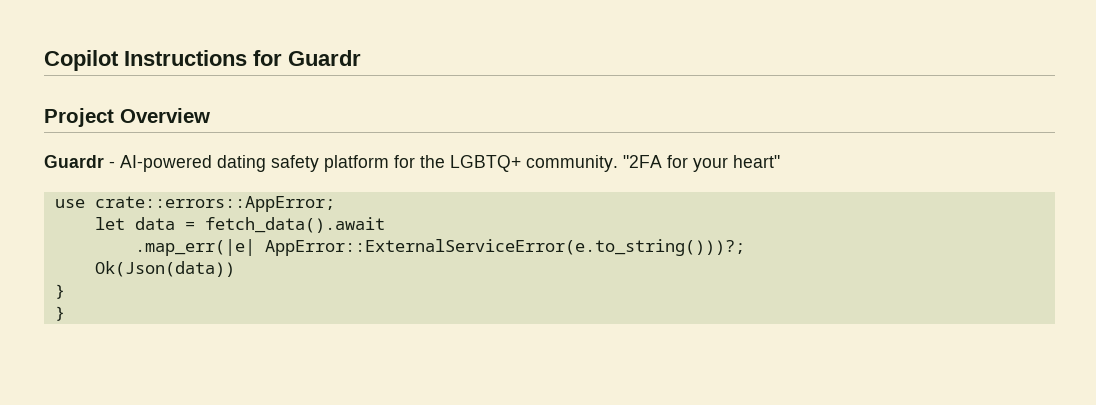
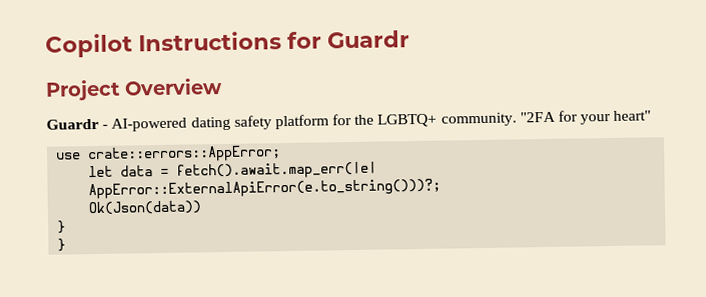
- let data = fetch_data().await
- .map_err(|e| AppError::ExternalServiceError(e.to_string()))?;
+ let data = fetch().await.map_err(|e| AppError::ExternalApiError(e.to_string()))?;

